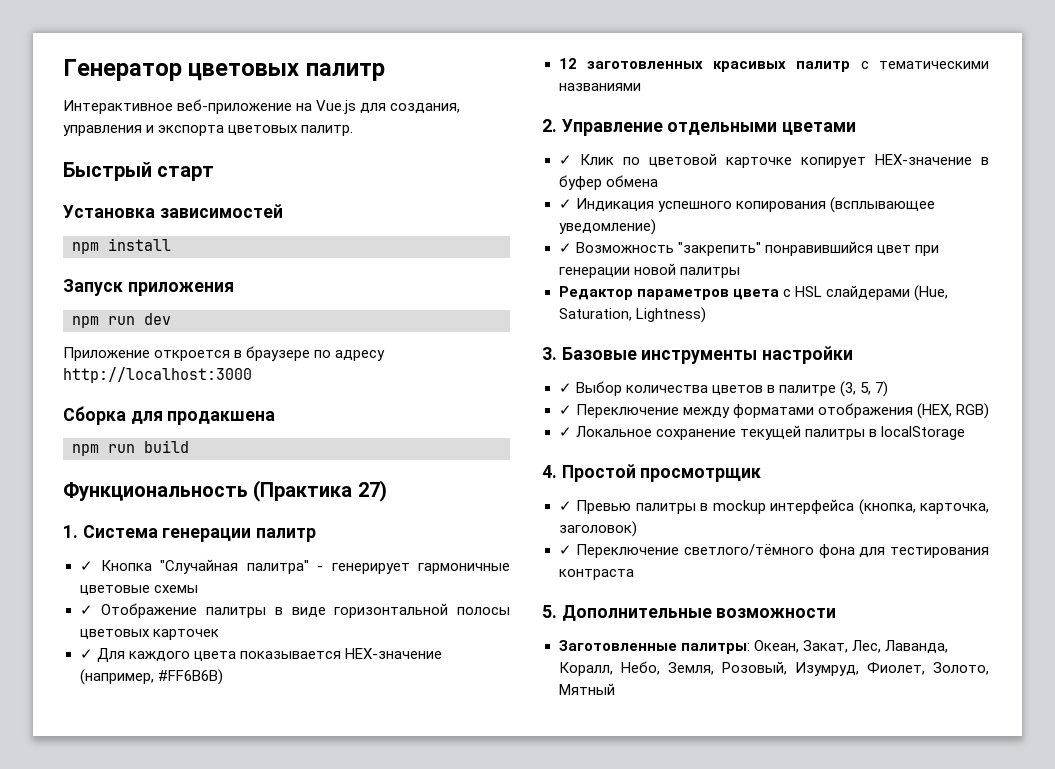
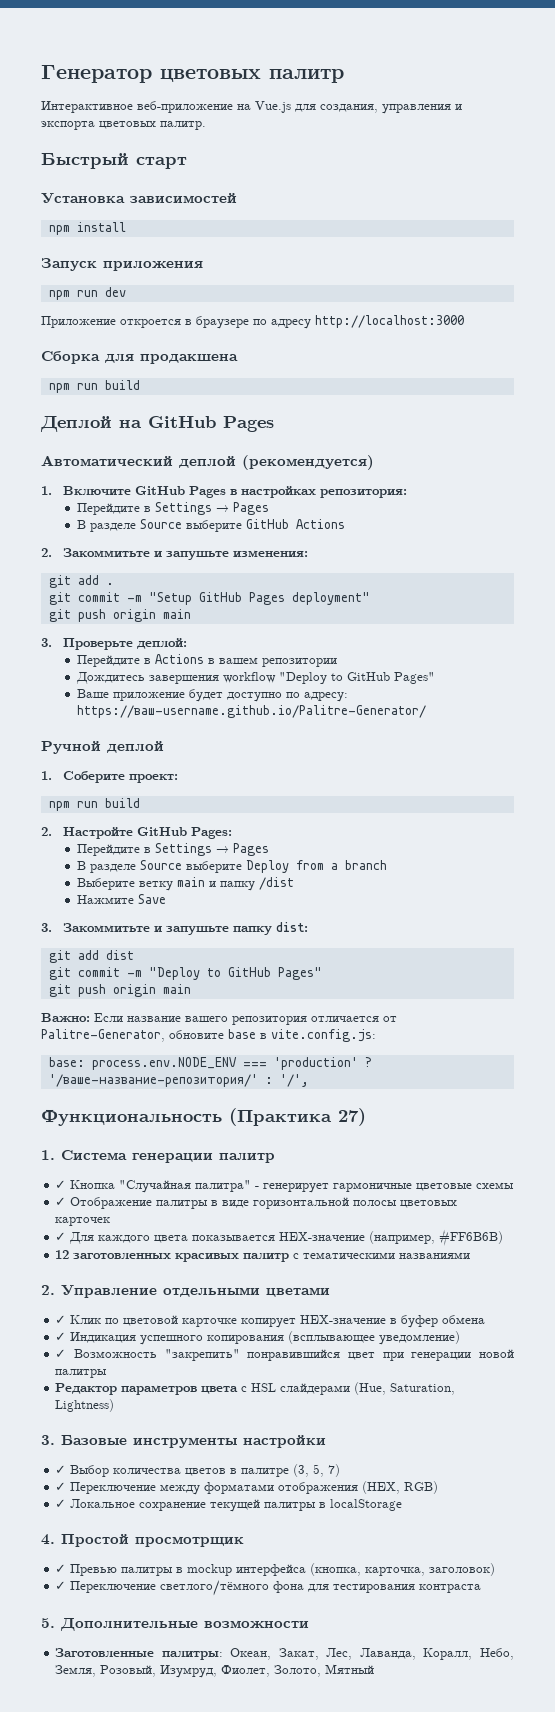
+ Деплой на GitHub Pages
+ Автоматический деплой (рекомендуется)
+ 1. Включите GitHub Pages в настройках репозитория:
+ Перейдите в Settings → Pages
+ В разделе Source выберите GitHub Actions
+ 2. Закоммитьте и запушьте изменения:
+ git add .
+ git commit -m "Setup GitHub Pages deployment"
+ git push origin main
+ 3. Проверьте деплой:
+ Перейдите в Actions в вашем репозитории
+ Дождитесь завершения workflow "Deploy to GitHub Pages"
+ Ваше приложение будет доступно по адресу: https://ваш-username.github.io/Palitre-Generator/
+ Ручной деплой
+ 1. Соберите проект:
+ npm run build
+ 2. Настройте GitHub Pages:
+ Перейдите в Settings → Pages
+ В разделе Source выберите Deploy from a branch
+ Выберите ветку main и папку /dist
+ Нажмите Save
+ 3. Закоммитьте и запушьте папку dist:
+ git add dist
+ git commit -m "Deploy to GitHub Pages"
+ git push origin main
+ Важно: Если название вашего репозитория отличается от Palitre-Generator, обновите base в vite.config.js:
+ base: process.env.NODE_ENV === 'production' ? '/ваше-название-репозитория/' : '/',

